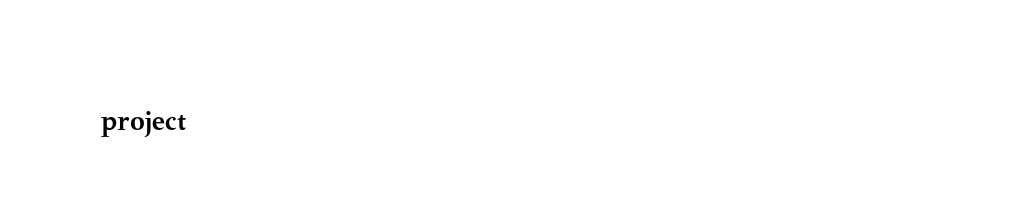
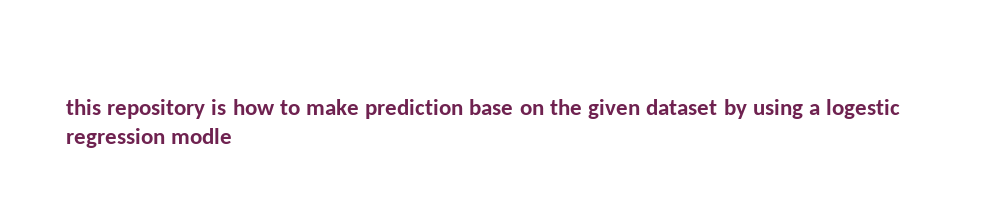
- project
+ this repository is how to make prediction base on the given dataset by using a logestic regression modle

